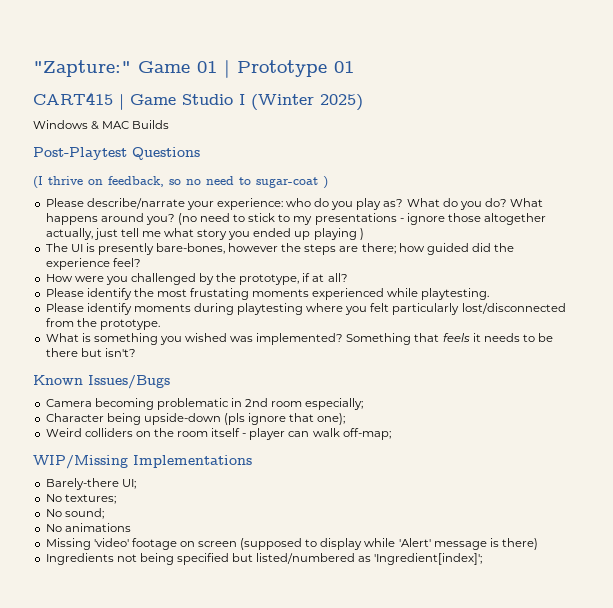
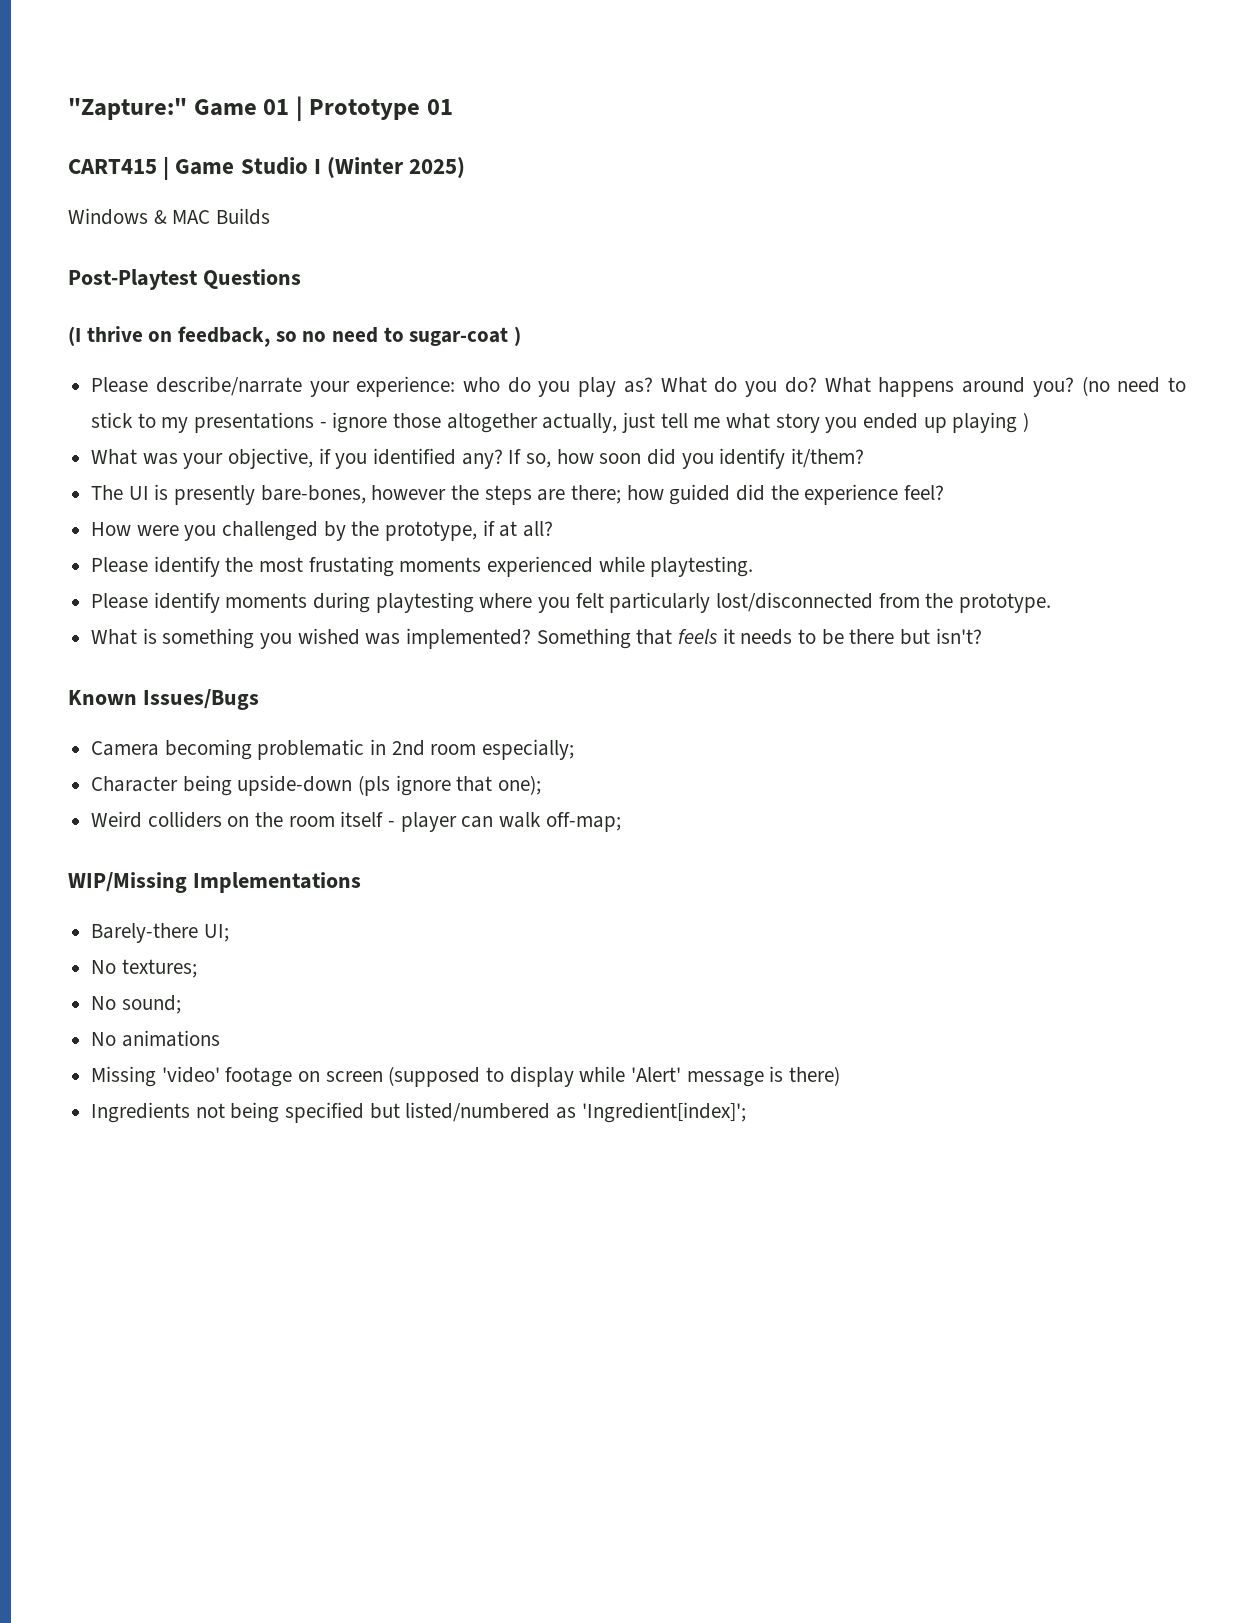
+ What was your objective, if you identified any? If so, how soon did you identify it/them?

